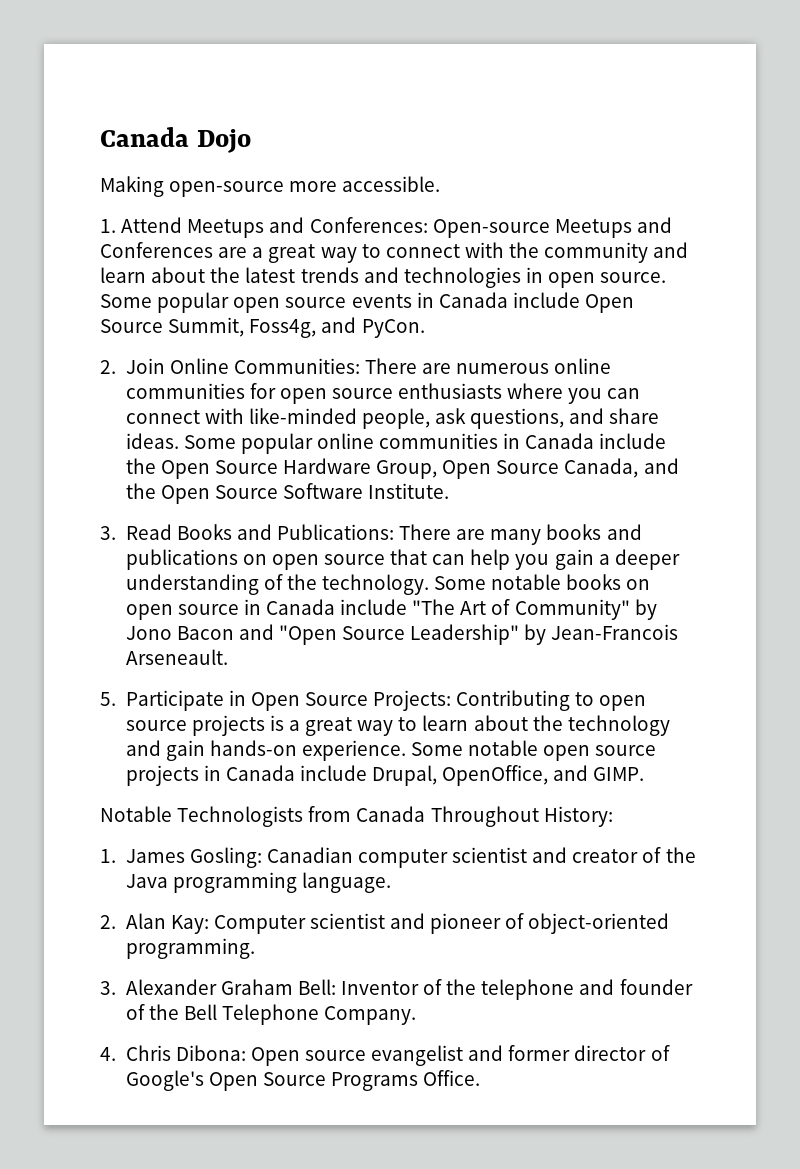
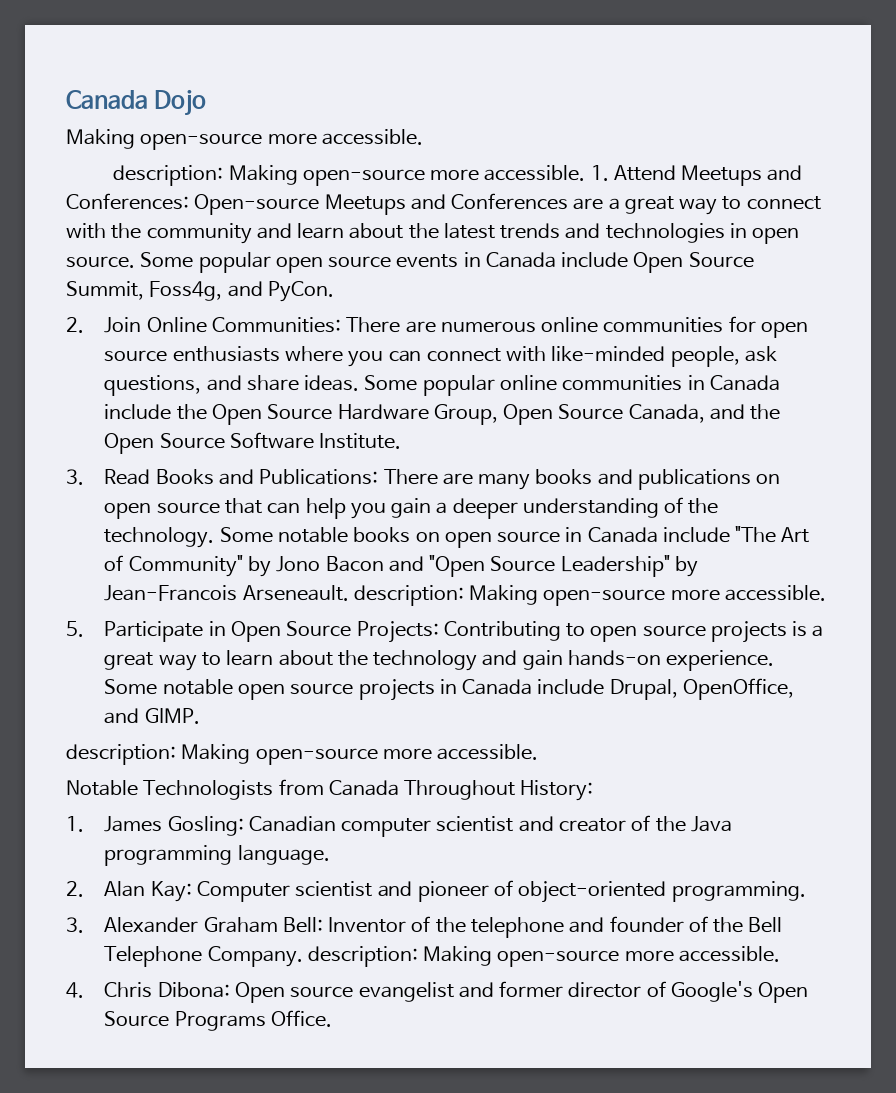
  Canada Dojo
  Making open-source more accessible.
- 1. Attend Meetups and Conferences: Open-source Meetups and Conferences are a great way to connect with the community and learn about the latest trends and technologies in open source.
+ description: Making open-source more accessible. 1. Attend Meetups and Conferences: Open-source Meetups and Conferences are a great way to connect with the community and learn about the latest trends and technologies in open source.
- Some notable books on open source in Canada include "The Art of Community" by Jono Bacon and "Open Source Leadership" by Jean-Francois Arseneault.
+ Some notable books on open source in Canada include "The Art of Community" by Jono Bacon and "Open Source Leadership" by Jean-Francois Arseneault. description: Making open-source more accessible.
  Some notable open source projects in Canada include Drupal, OpenOffice, and GIMP.
+ description: Making open-source more accessible.
- 3. Alexander Graham Bell: Inventor of the telephone and founder of the Bell Telephone Company.
+ 3. Alexander Graham Bell: Inventor of the telephone and founder of the Bell Telephone Company. description: Making open-source more accessible.

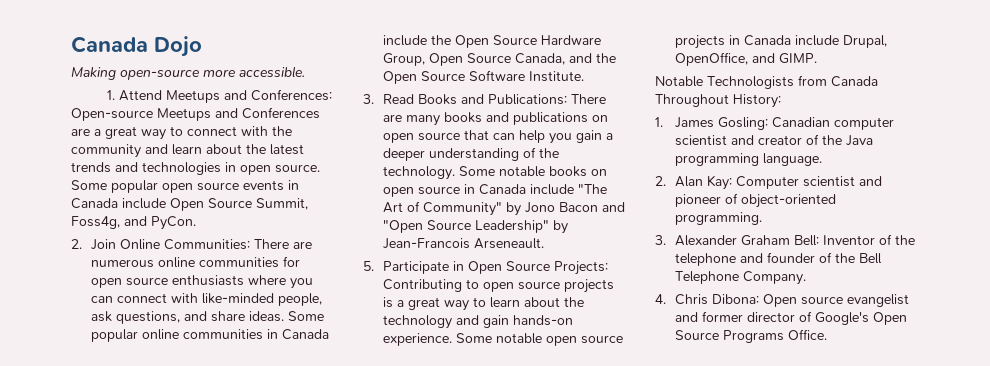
  Canada Dojo
  Making open-source more accessible.
- description: Making open-source more accessible. 1. Attend Meetups and Conferences: Open-source Meetups and Conferences are a great way to connect with the community and learn about the latest trends and technologies in open source.
+ 1. Attend Meetups and Conferences: Open-source Meetups and Conferences are a great way to connect with the community and learn about the latest trends and technologies in open source.
- Some notable books on open source in Canada include "The Art of Community" by Jono Bacon and "Open Source Leadership" by Jean-Francois Arseneault. description: Making open-source more accessible.
+ Some notable books on open source in Canada include "The Art of Community" by Jono Bacon and "Open Source Leadership" by Jean-Francois Arseneault.
  Some notable open source projects in Canada include Drupal, OpenOffice, and GIMP.
- description: Making open-source more accessible.
- 3. Alexander Graham Bell: Inventor of the telephone and founder of the Bell Telephone Company. description: Making open-source more accessible.
+ 3. Alexander Graham Bell: Inventor of the telephone and founder of the Bell Telephone Company.

